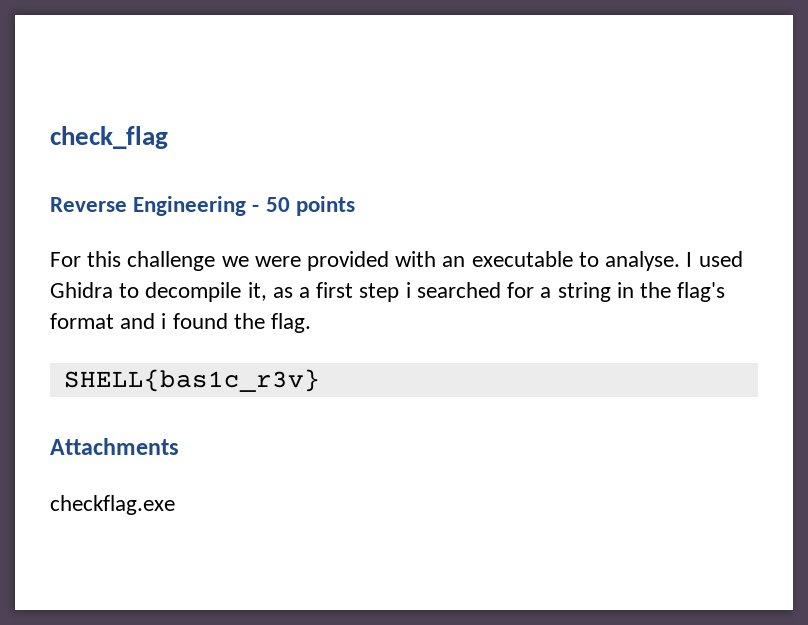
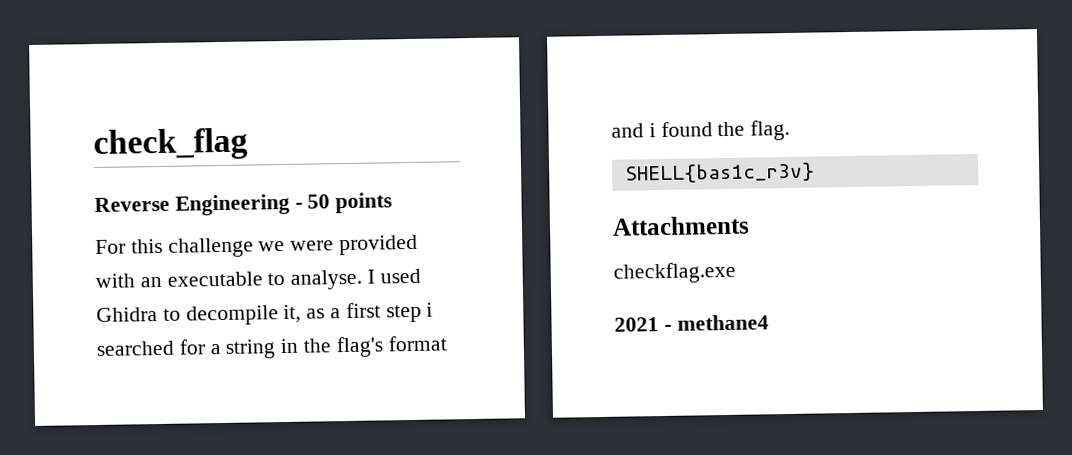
+ 2021 - methane4

